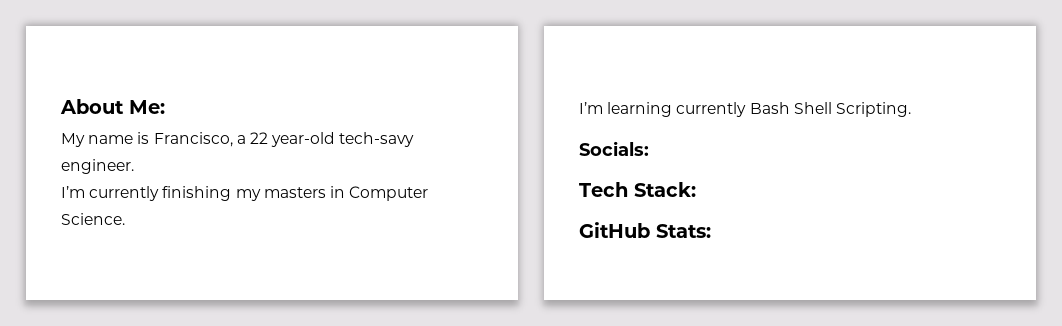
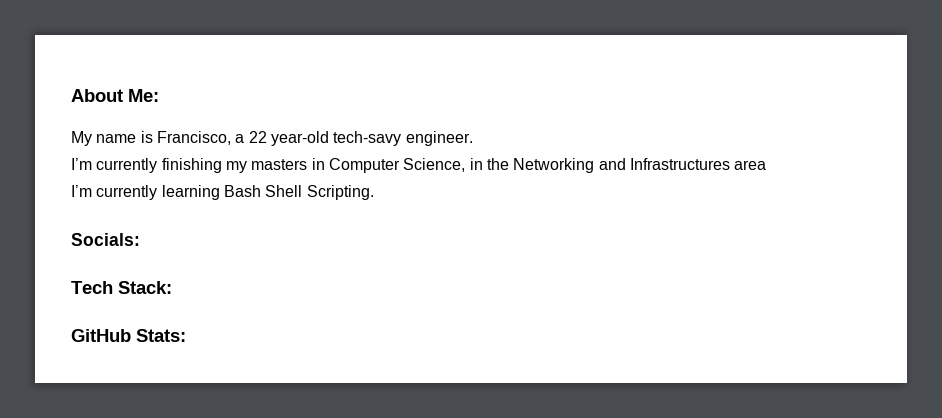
- I’m currently finishing my masters in Computer Science.
- I’m learning currently Bash Shell Scripting.
+ I’m currently finishing my masters in Computer Science, in the Networking and Infrastructures area
+ I’m currently learning Bash Shell Scripting.

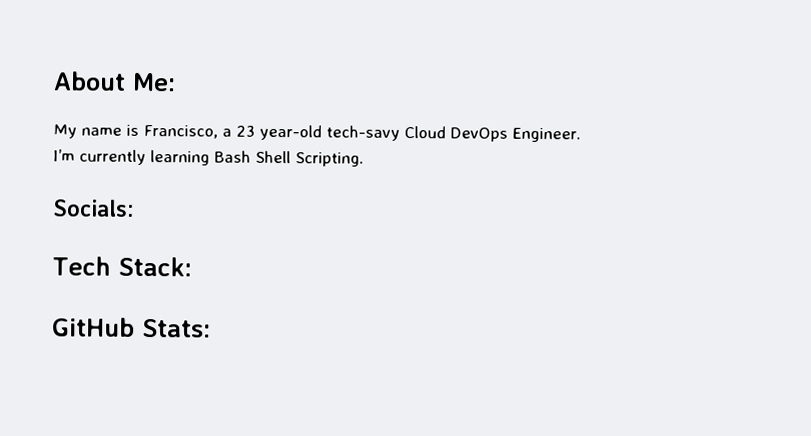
- My name is Francisco, a 22 year-old tech-savy engineer.
- I’m currently finishing my masters in Computer Science, in the Networking and Infrastructures area
+ My name is Francisco, a 23 year-old tech-savy Cloud DevOps Engineer.

